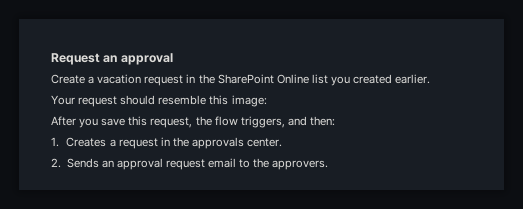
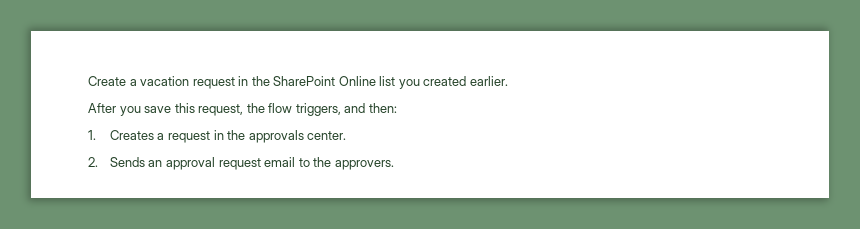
- Request an approval
- Your request should resemble this image:

